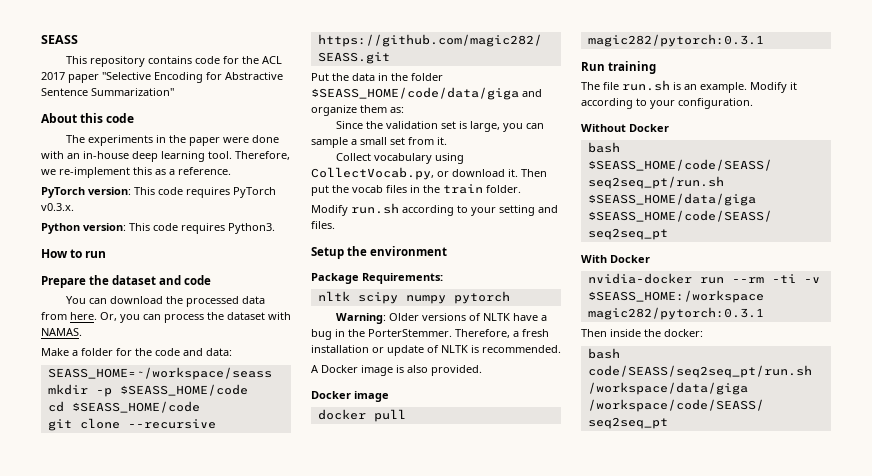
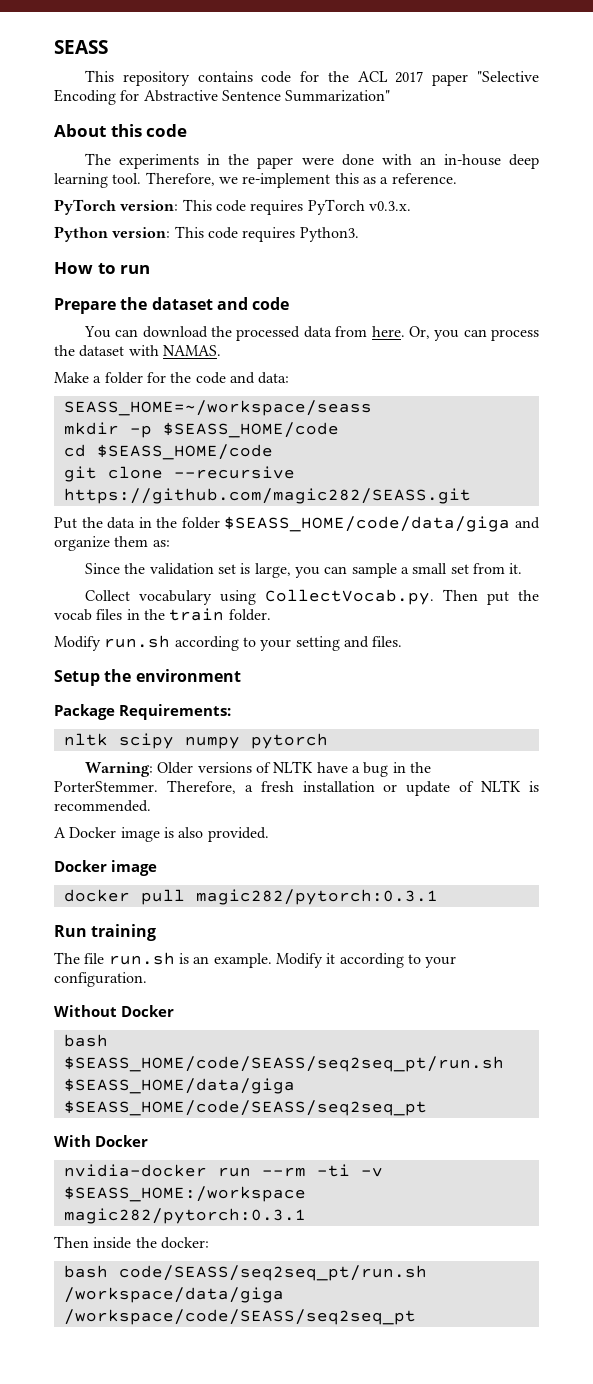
- Collect vocabulary using CollectVocab.py, or download it. Then put the vocab files in the train folder.
+ Collect vocabulary using CollectVocab.py. Then put the vocab files in the train folder.

